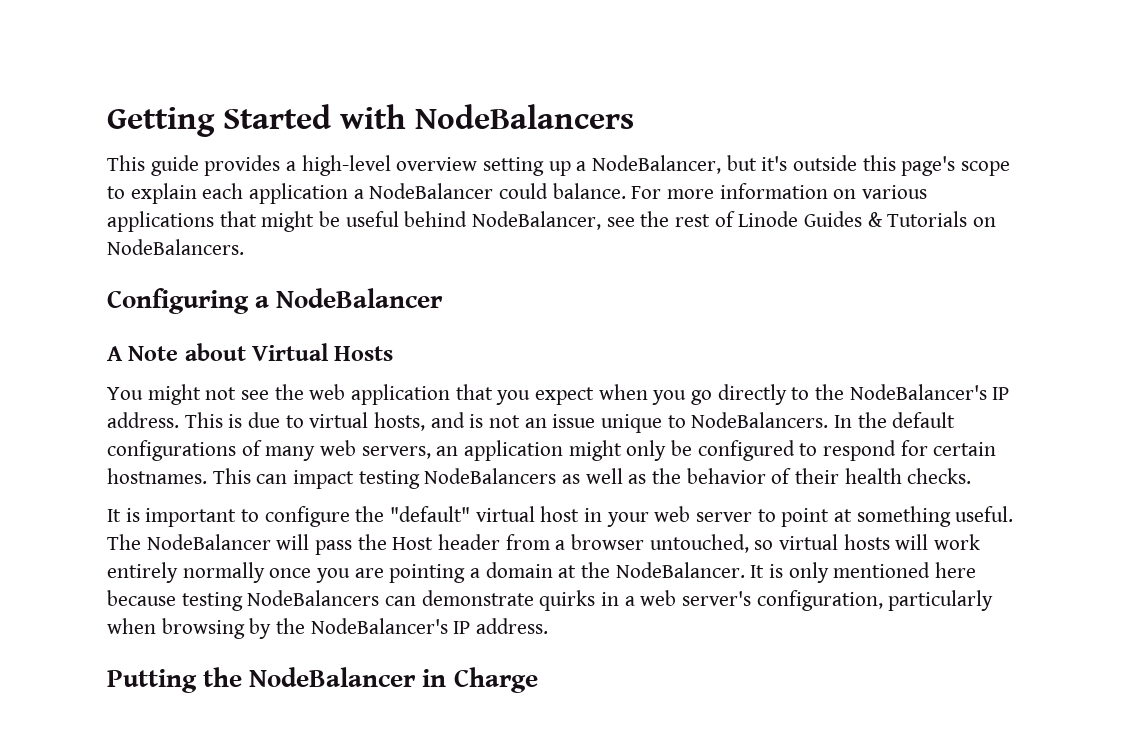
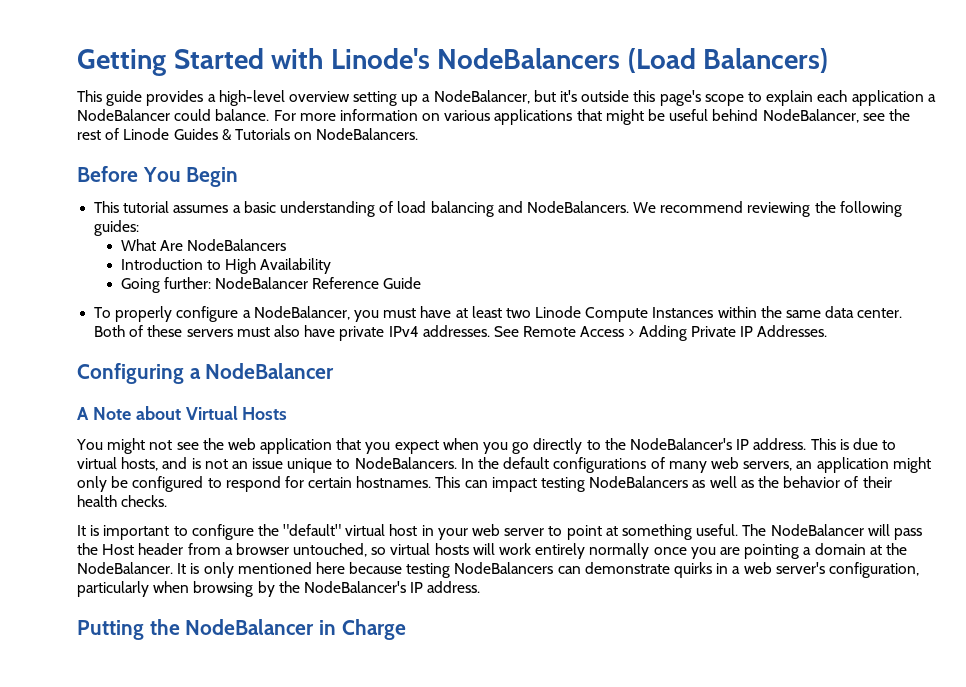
- Getting Started with NodeBalancers
+ Getting Started with Linode's NodeBalancers (Load Balancers)
+ Before You Begin
+ This tutorial assumes a basic understanding of load balancing and NodeBalancers. We recommend reviewing the following guides:
+ What Are NodeBalancers
+ Introduction to High Availability
+ Going further: NodeBalancer Reference Guide
+ To properly configure a NodeBalancer, you must have at least two Linode Compute Instances within the same data center. Both of these servers must also have private IPv4 addresses. See Remote Access > Adding Private IP Addresses.

